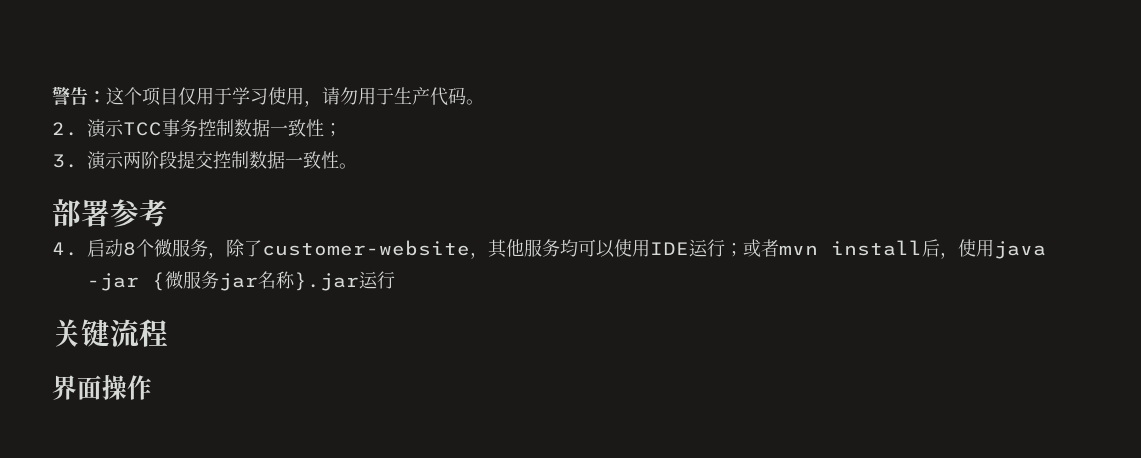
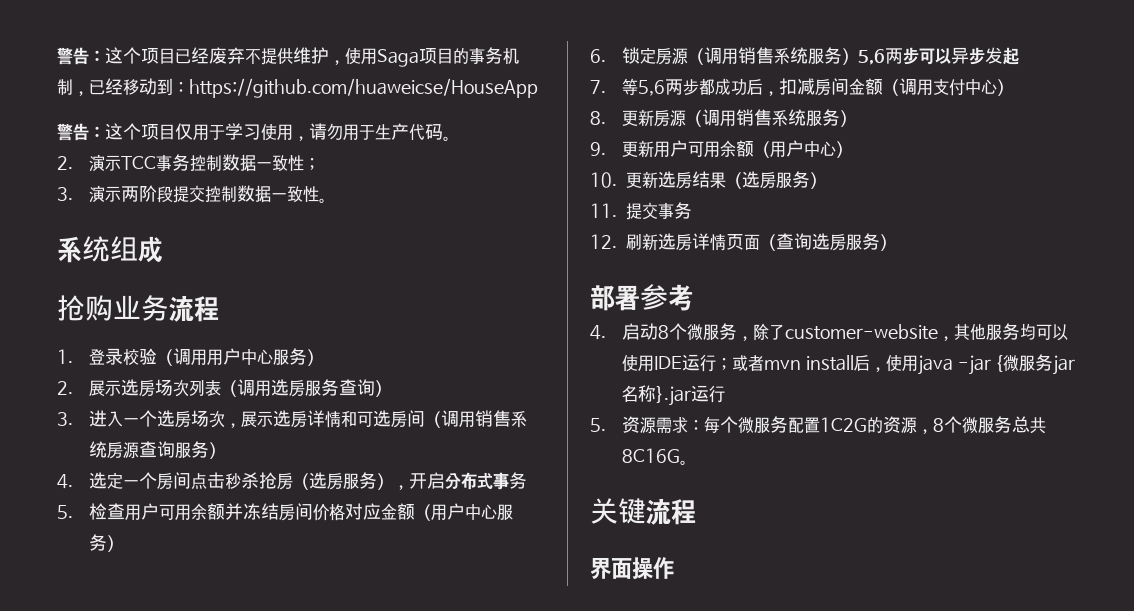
+ 警告：这个项目已经废弃不提供维护，使用Saga项目的事务机制，已经移动到：https://github.com/huaweicse/HouseApp
+ 系统组成
+ 抢购业务流程
+ 1.登录校验（调用用户中心服务）
+ 2.展示选房场次列表（调用选房服务查询）
+ 3.进入一个选房场次，展示选房详情和可选房间（调用销售系统房源查询服务）
+ 4.选定一个房间点击秒杀抢房（选房服务），开启分布式事务
+ 5.检查用户可用余额并冻结房间价格对应金额（用户中心服务）
+ 6.锁定房源（调用销售系统服务）5,6两步可以异步发起
+ 7.等5,6两步都成功后，扣减房间金额（调用支付中心）
+ 8.更新房源（调用销售系统服务）
+ 9.更新用户可用余额（用户中心）
+ 10.更新选房结果（选房服务）
+ 11.提交事务
+ 12.刷新选房详情页面（查询选房服务）
+ 5.资源需求：每个微服务配置1C2G的资源，8个微服务总共8C16G。

